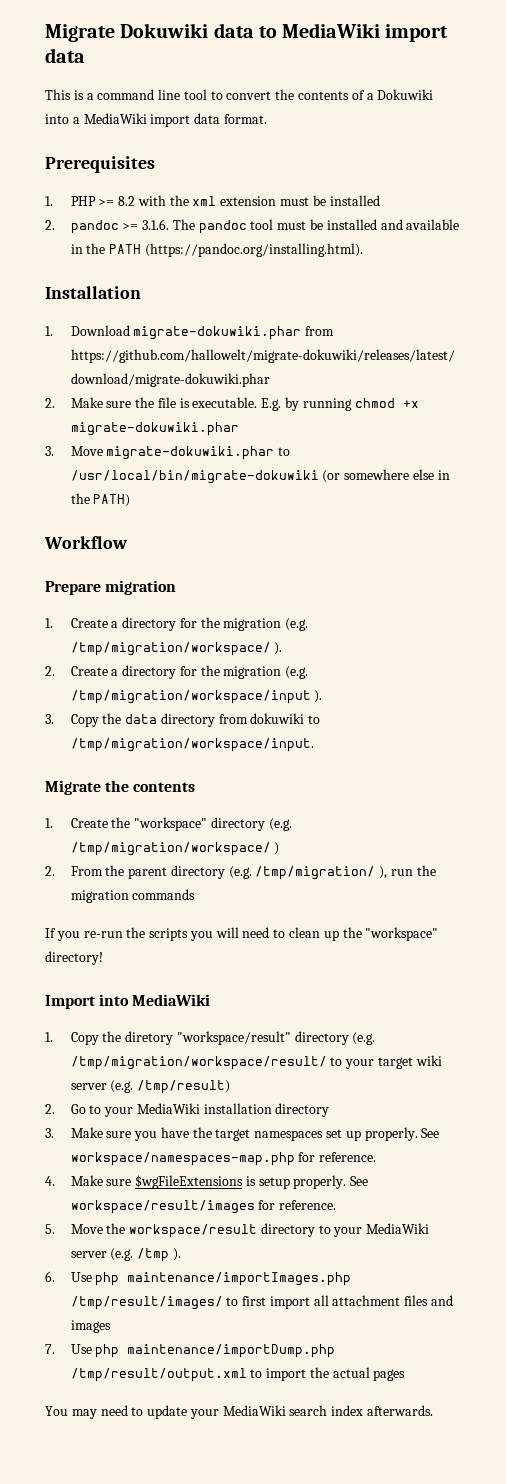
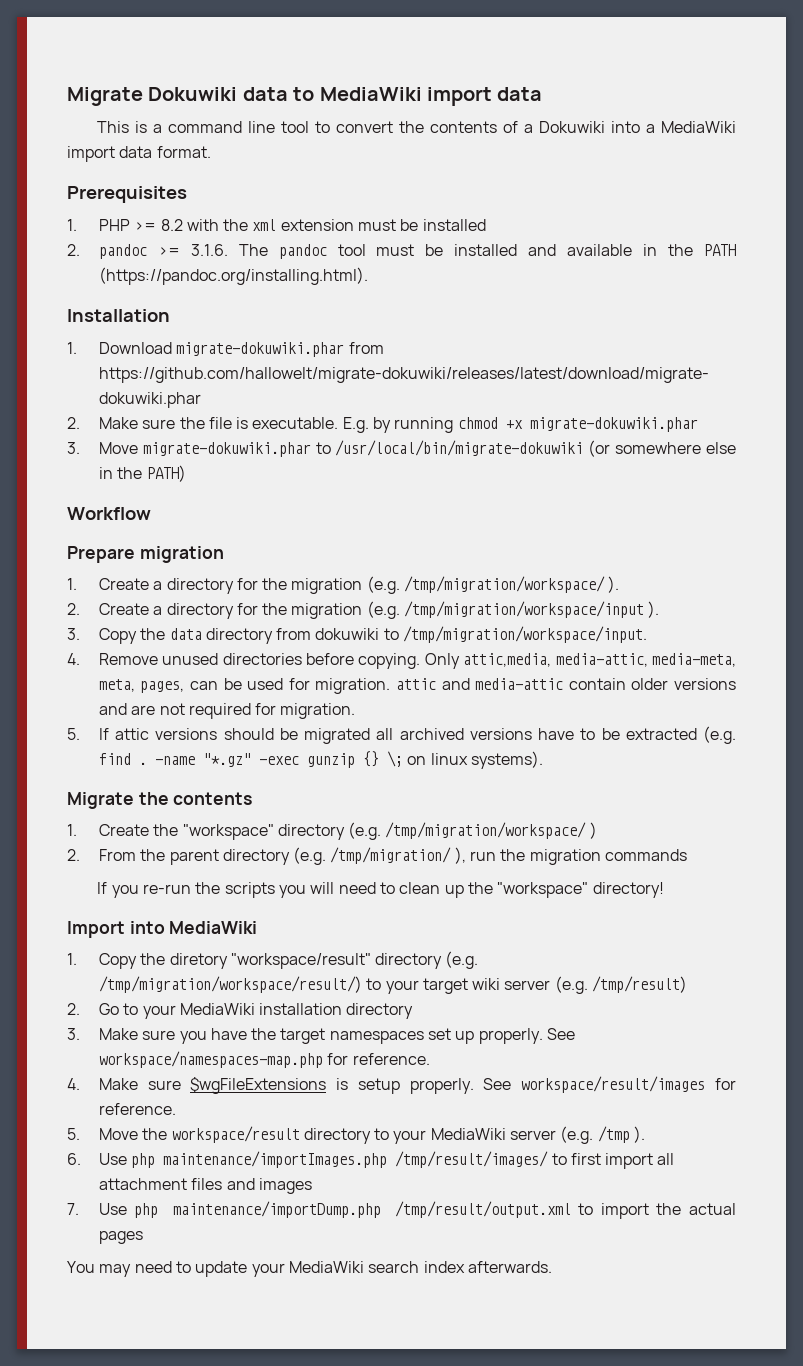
+ 4. Remove unused directories before copying. Only attic,media, media-attic, media-meta, meta, pages, can be used for migration. attic and media-attic contain older versions and are not required for migration.
+ 5. If attic versions should be migrated all archived versions have to be extracted (e.g. find . -name "*.gz" -exec gunzip {} \; on linux systems).
- 1. Copy the diretory "workspace/result" directory (e.g. /tmp/migration/workspace/result/ to your target wiki server (e.g. /tmp/result)
+ 1. Copy the diretory "workspace/result" directory (e.g. /tmp/migration/workspace/result/) to your target wiki server (e.g. /tmp/result)

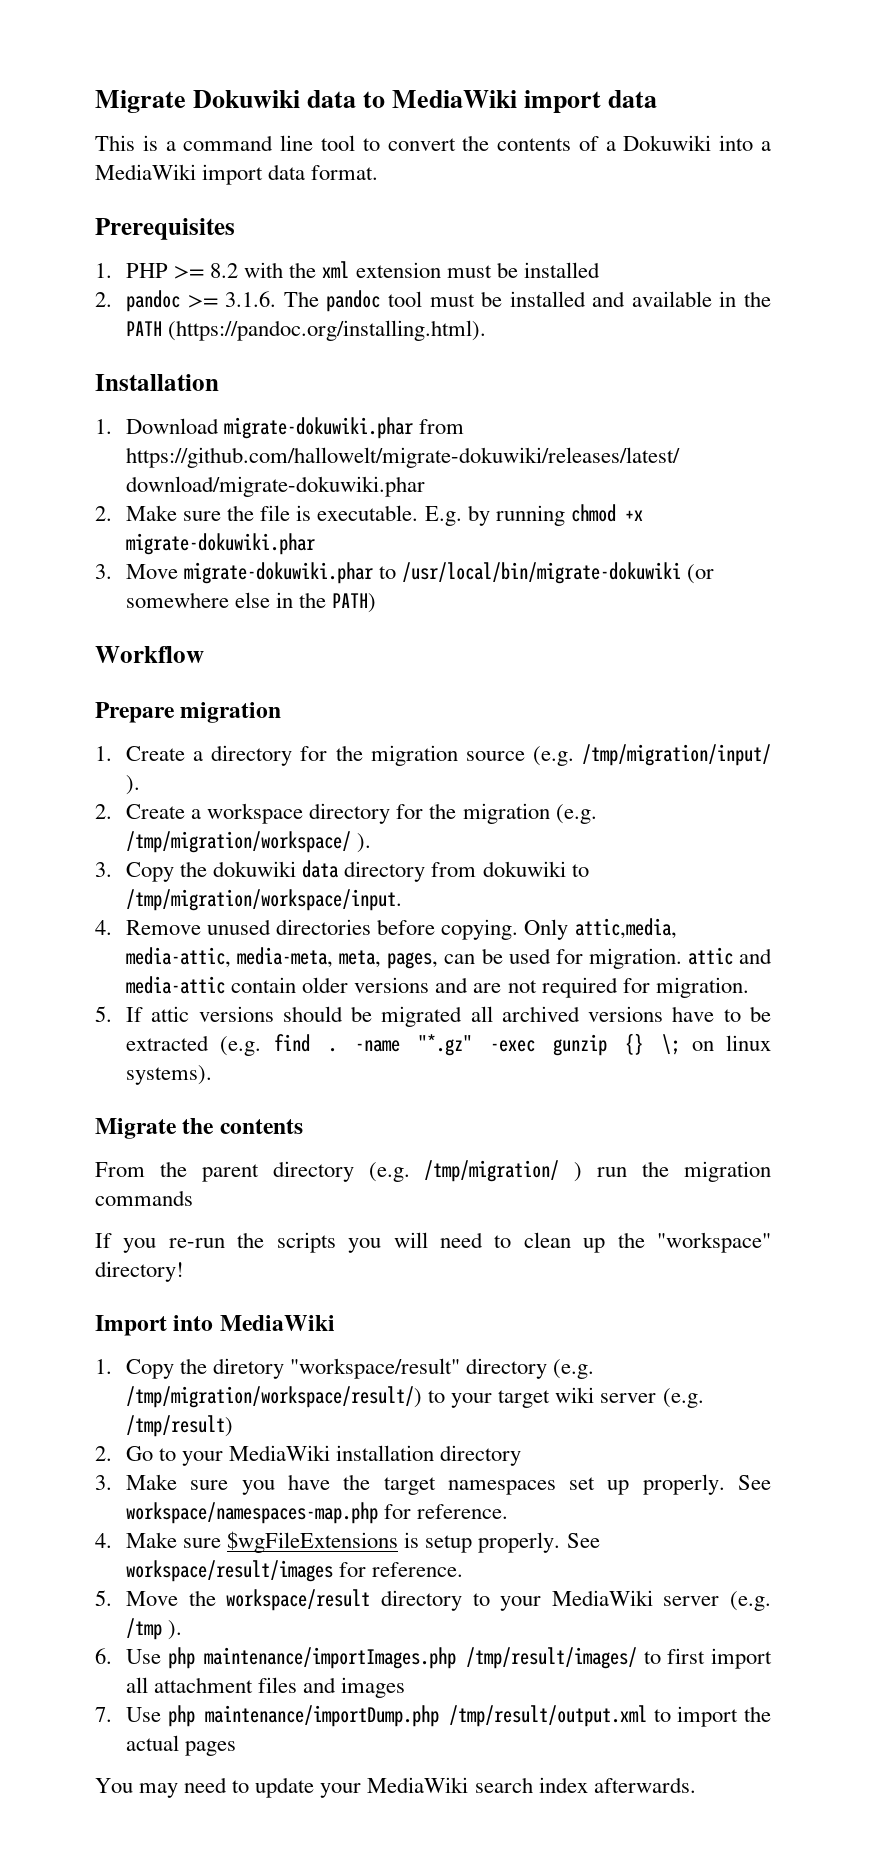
- 1. Create a directory for the migration (e.g. /tmp/migration/workspace/ ).
- 2. Create a directory for the migration (e.g. /tmp/migration/workspace/input ).
+ 1. Create a directory for the migration source (e.g. /tmp/migration/input/ ).
+ 2. Create a workspace directory for the migration (e.g. /tmp/migration/workspace/ ).
- 3. Copy the data directory from dokuwiki to /tmp/migration/workspace/input.
+ 3. Copy the dokuwiki data directory from dokuwiki to /tmp/migration/workspace/input.
- 1. Create the "workspace" directory (e.g. /tmp/migration/workspace/ )
- 2. From the parent directory (e.g. /tmp/migration/ ), run the migration commands
+ From the parent directory (e.g. /tmp/migration/ ) run the migration commands

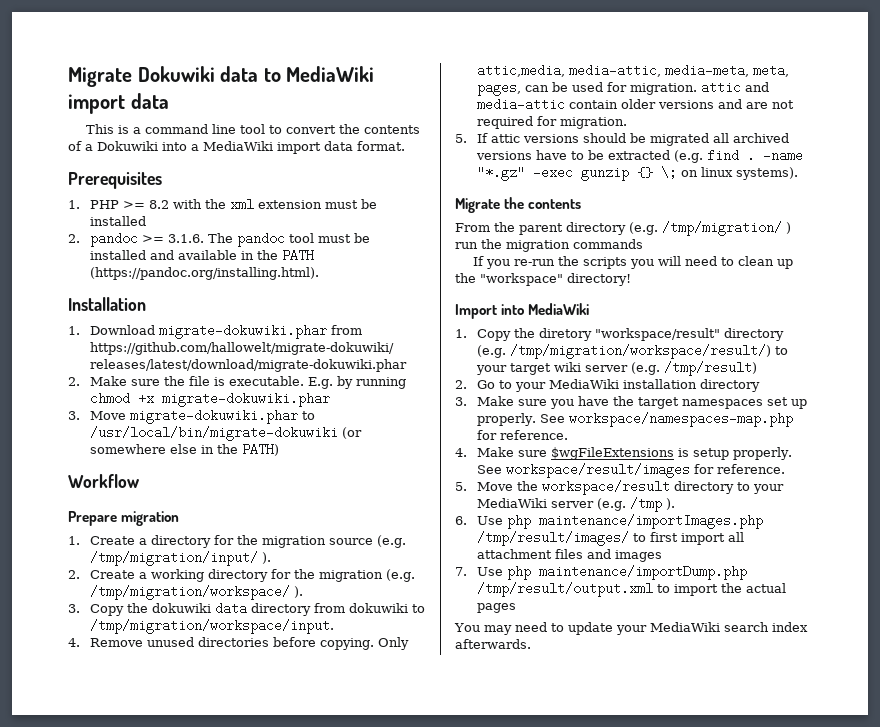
- 2. Create a workspace directory for the migration (e.g. /tmp/migration/workspace/ ).
+ 2. Create a working directory for the migration (e.g. /tmp/migration/workspace/ ).

